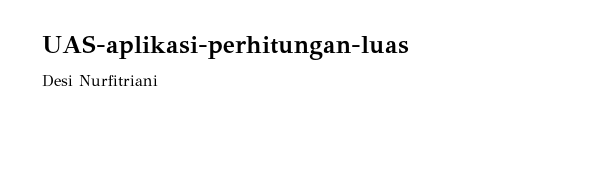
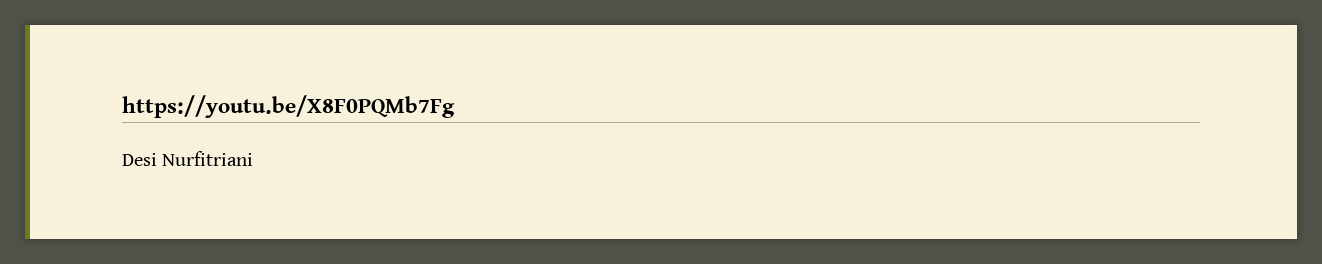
- UAS-aplikasi-perhitungan-luas
+ https://youtu.be/X8F0PQMb7Fg

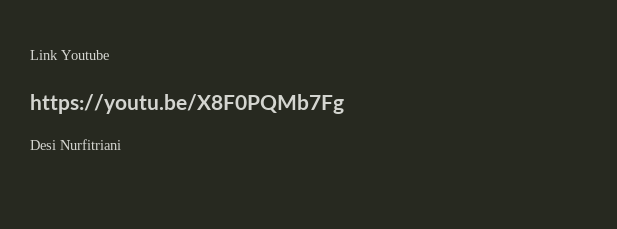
+ Link Youtube

